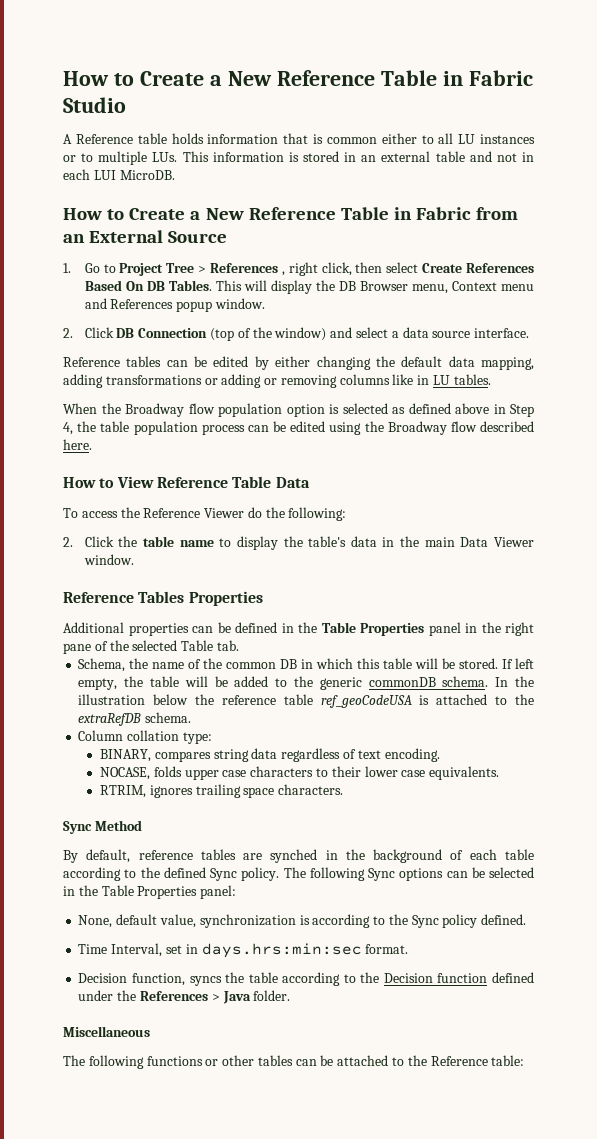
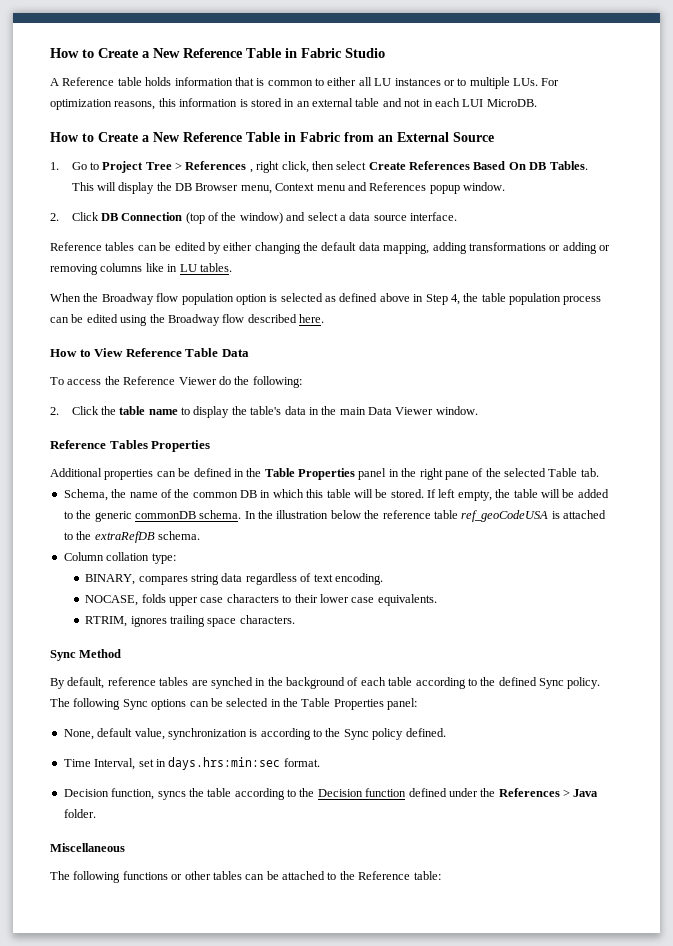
- A Reference table holds information that is common either to all LU instances or to multiple LUs. This information is stored in an external table and not in each LUI MicroDB.
+ A Reference table holds information that is common to either all LU instances or to multiple LUs. For optimization reasons, this information is stored in an external table and not in each LUI MicroDB.

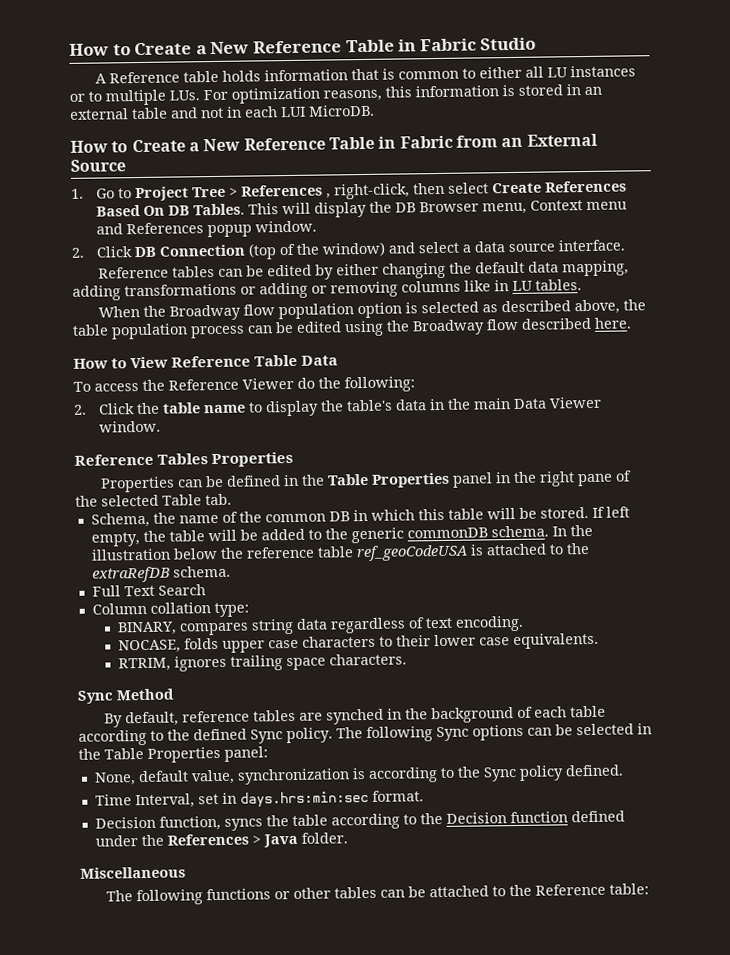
- 1. Go to Project Tree > References , right click, then select Create References Based On DB Tables.
+ 1. Go to Project Tree > References , right-click, then select Create References Based On DB Tables.
- When the Broadway flow population option is selected as defined above in Step 4, the table population process can be edited using the Broadway flow described here.
+ When the Broadway flow population option is selected as described above, the table population process can be edited using the Broadway flow described here.
- Additional properties can be defined in the Table Properties panel in the right pane of the selected Table tab.
+ Properties can be defined in the Table Properties panel in the right pane of the selected Table tab.
+ Full Text Search

